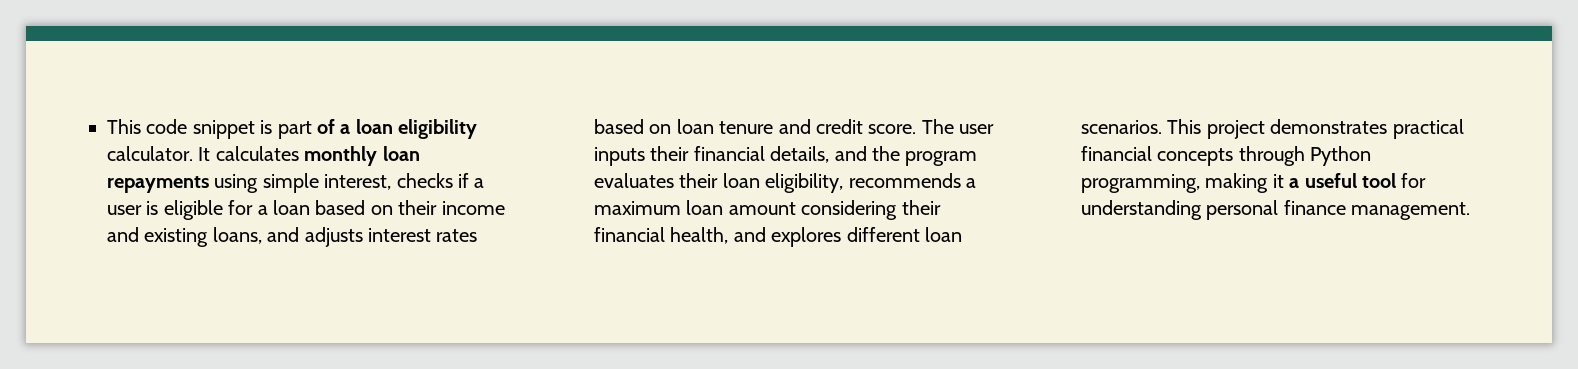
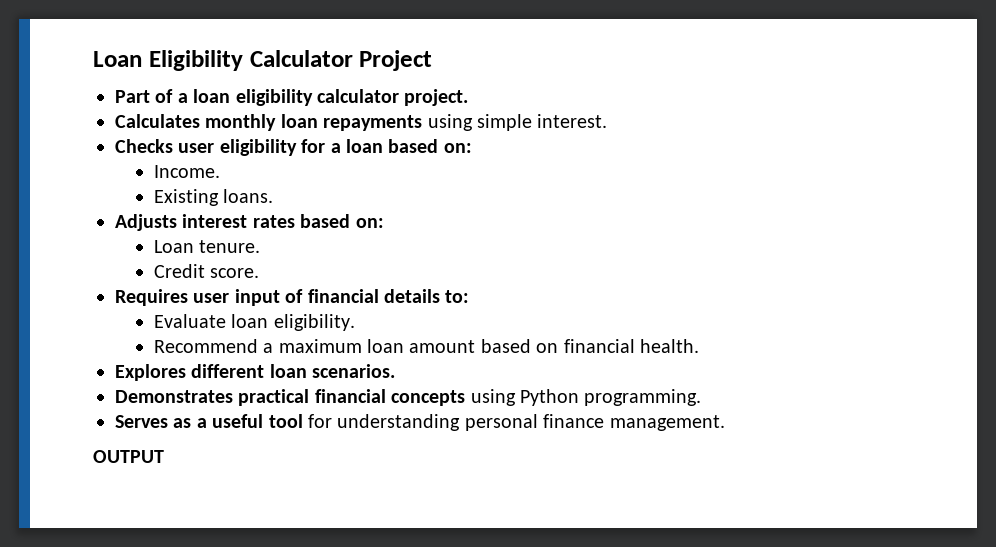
- This code snippet is part of a loan eligibility calculator. It calculates monthly loan repayments using simple interest, checks if a user is eligible for a loan based on their income and existing loans, and adjusts interest rates based on loan tenure and credit score. The user inputs their financial details, and the program evaluates their loan eligibility, recommends a maximum loan amount considering their financial health, and explores different loan scenarios. This project demonstrates practical financial concepts through Python programming, making it a useful tool for understanding personal finance management.
+ Loan Eligibility Calculator Project
+ Part of a loan eligibility calculator project.
+ Calculates monthly loan repayments using simple interest.
+ Checks user eligibility for a loan based on:
+ Income.
+ Existing loans.
+ Adjusts interest rates based on:
+ Loan tenure.
+ Credit score.
+ Requires user input of financial details to:
+ Evaluate loan eligibility.
+ Recommend a maximum loan amount based on financial health.
+ Explores different loan scenarios.
+ Demonstrates practical financial concepts using Python programming.
+ Serves as a useful tool for understanding personal finance management.
+ OUTPUT

